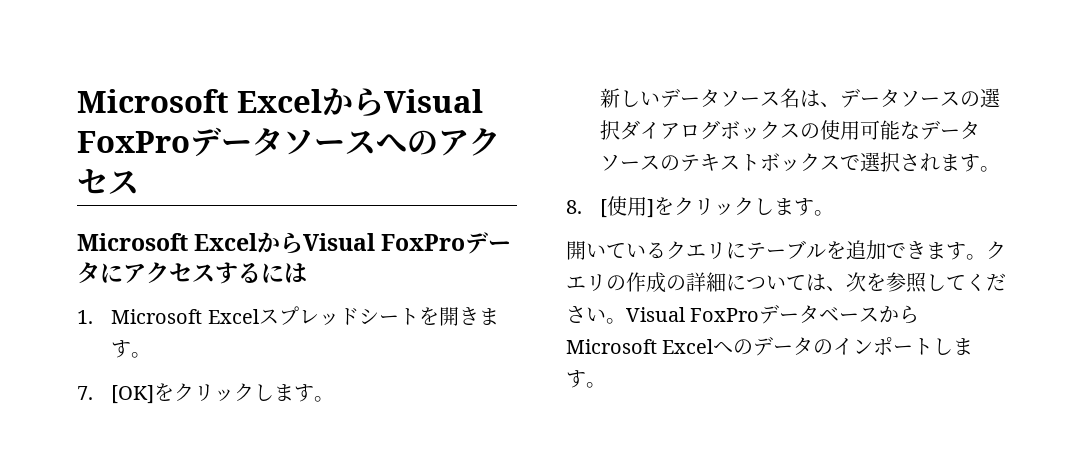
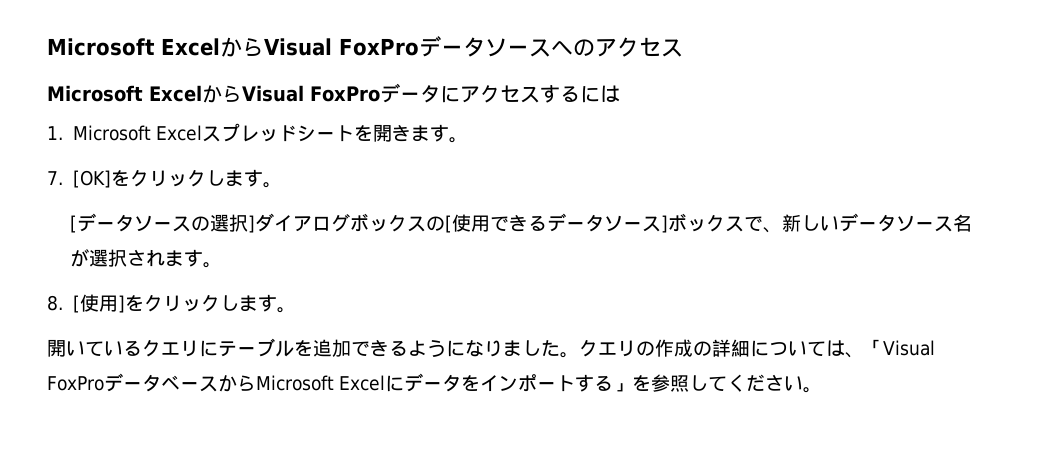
- 新しいデータソース名は、データソースの選択ダイアログボックスの使用可能なデータソースのテキストボックスで選択されます。
+ [データソースの選択]ダイアログボックスの[使用できるデータソース]ボックスで、新しいデータソース名が選択されます。
- 開いているクエリにテーブルを追加できます。
+ 開いているクエリにテーブルを追加できるようになりました。
- クエリの作成の詳細については、次を参照してください。Visual FoxProデータベースからMicrosoft Excelへのデータのインポートします。
+ クエリの作成の詳細については、「Visual FoxProデータベースからMicrosoft Excelにデータをインポートする」を参照してください。

